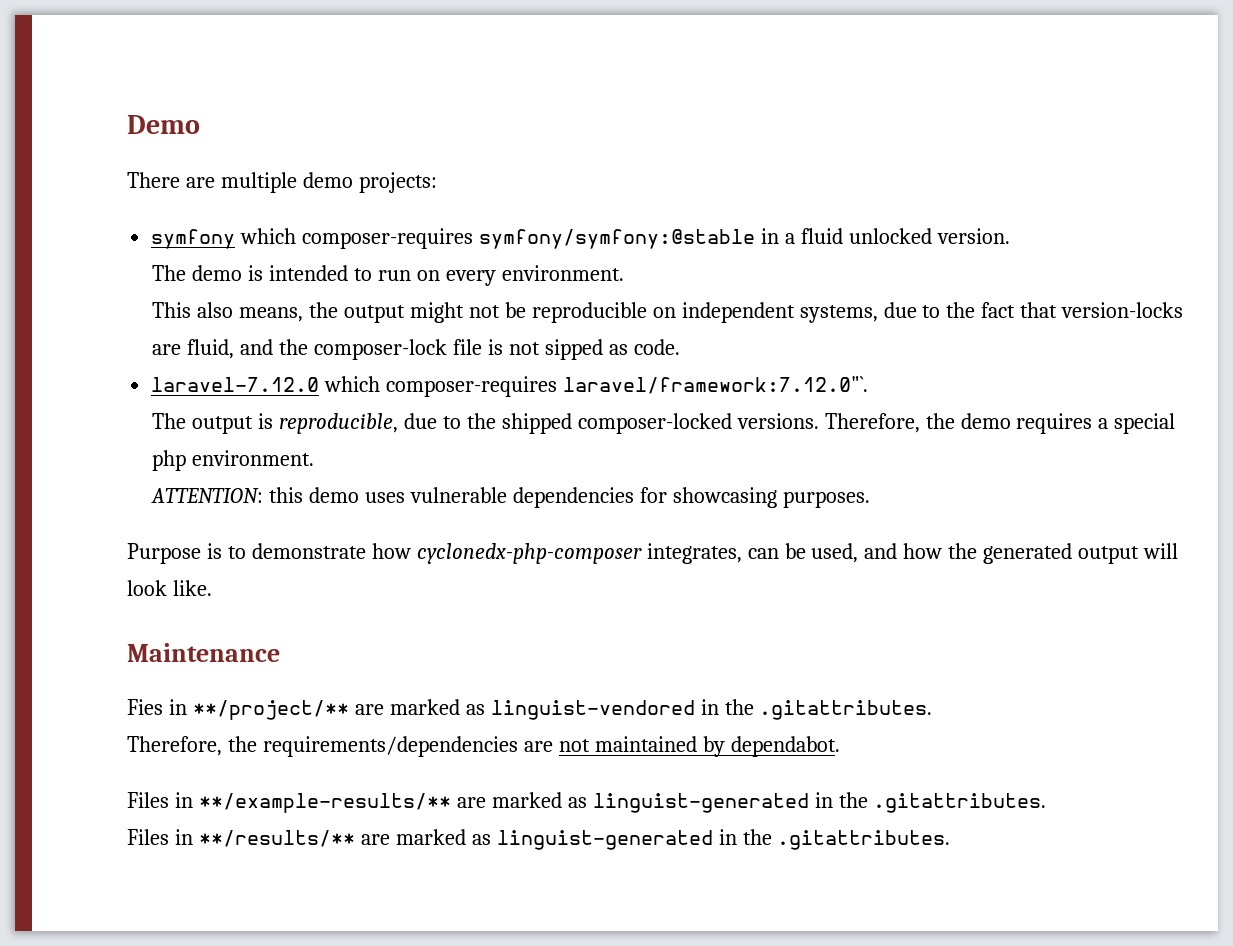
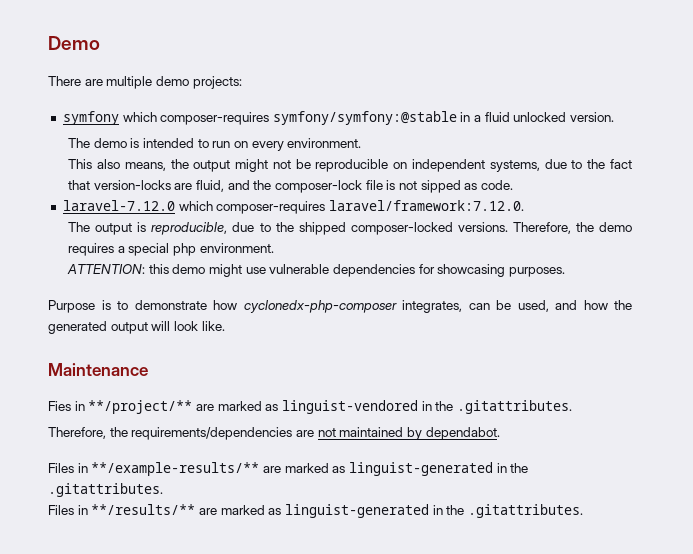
- laravel-7.12.0 which composer-requires laravel/framework:7.12.0"`.
+ laravel-7.12.0 which composer-requires laravel/framework:7.12.0.
- ATTENTION: this demo uses vulnerable dependencies for showcasing purposes.
+ ATTENTION: this demo might use vulnerable dependencies for showcasing purposes.

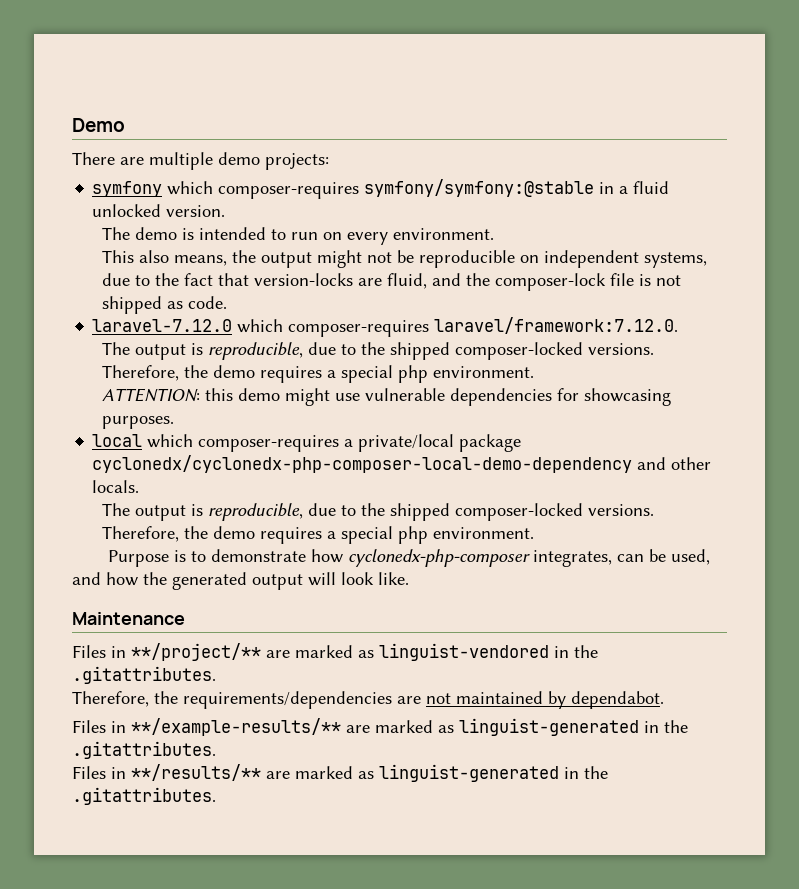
- This also means, the output might not be reproducible on independent systems, due to the fact that version-locks are fluid, and the composer-lock file is not sipped as code.
+ This also means, the output might not be reproducible on independent systems, due to the fact that version-locks are fluid, and the composer-lock file is not shipped as code.
+ local which composer-requires a private/local package cyclonedx/cyclonedx-php-composer-local-demo-dependency and other locals.
+ The output is reproducible, due to the shipped composer-locked versions. Therefore, the demo requires a special php environment.
- Fies in **/project/** are marked as linguist-vendored in the .gitattributes.
+ Files in **/project/** are marked as linguist-vendored in the .gitattributes.

